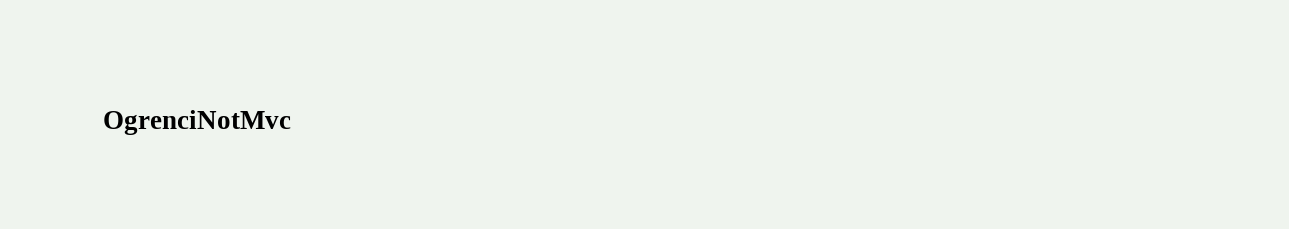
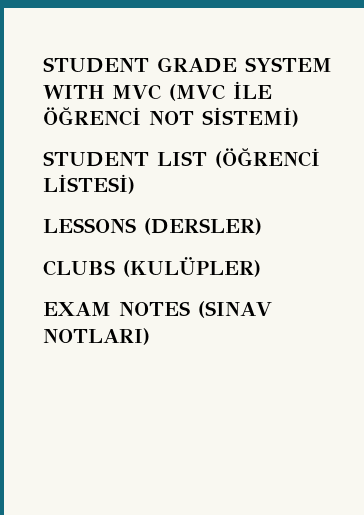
- OgrenciNotMvc
+ STUDENT GRADE SYSTEM WITH MVC (MVC İLE ÖĞRENCİ NOT SİSTEMİ)
+ STUDENT LIST (ÖĞRENCİ LİSTESİ)
+ LESSONS (DERSLER)
+ CLUBS (KULÜPLER)
+ EXAM NOTES (SINAV NOTLARI)

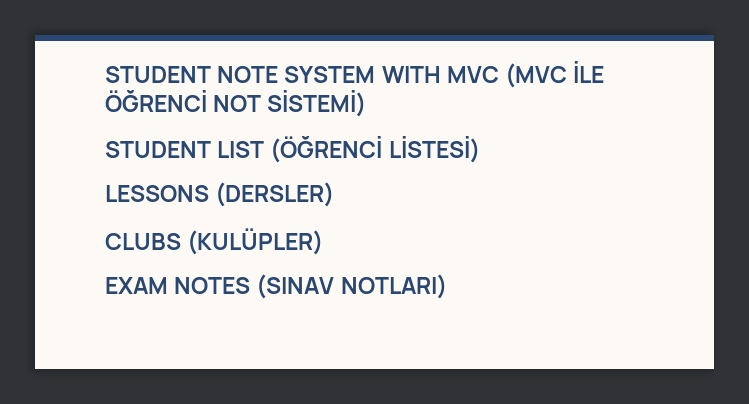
- STUDENT GRADE SYSTEM WITH MVC (MVC İLE ÖĞRENCİ NOT SİSTEMİ)
+ STUDENT NOTE SYSTEM WITH MVC (MVC İLE ÖĞRENCİ NOT SİSTEMİ)

